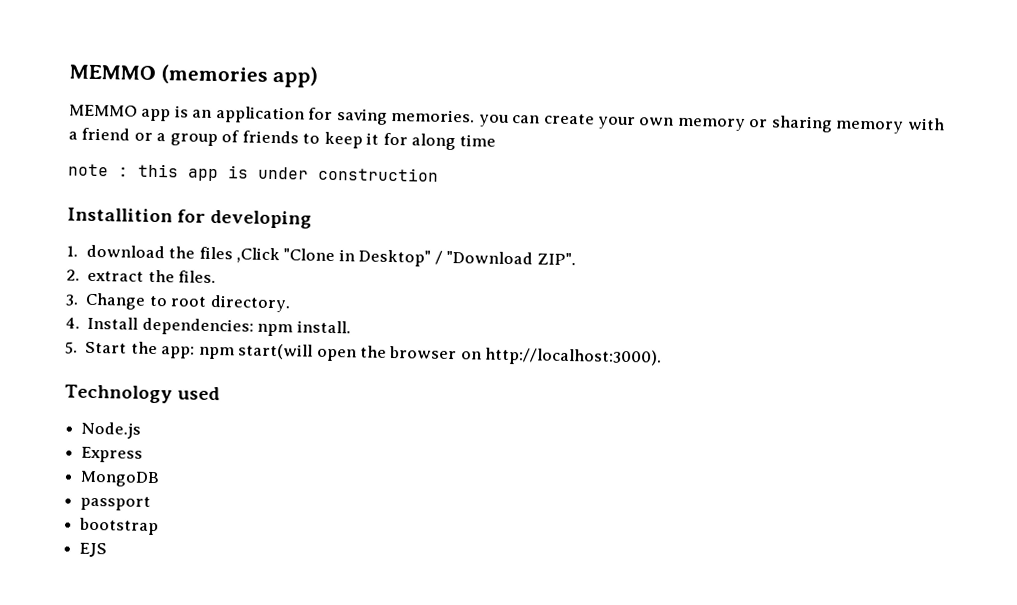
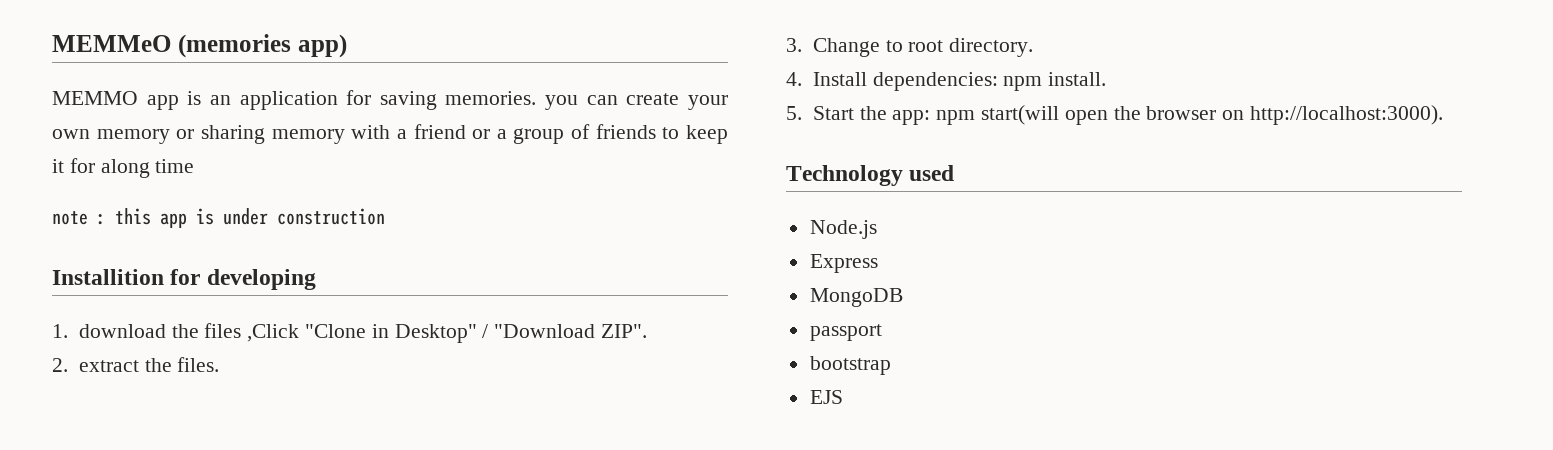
- MEMMO (memories app)
+ MEMMeO (memories app)

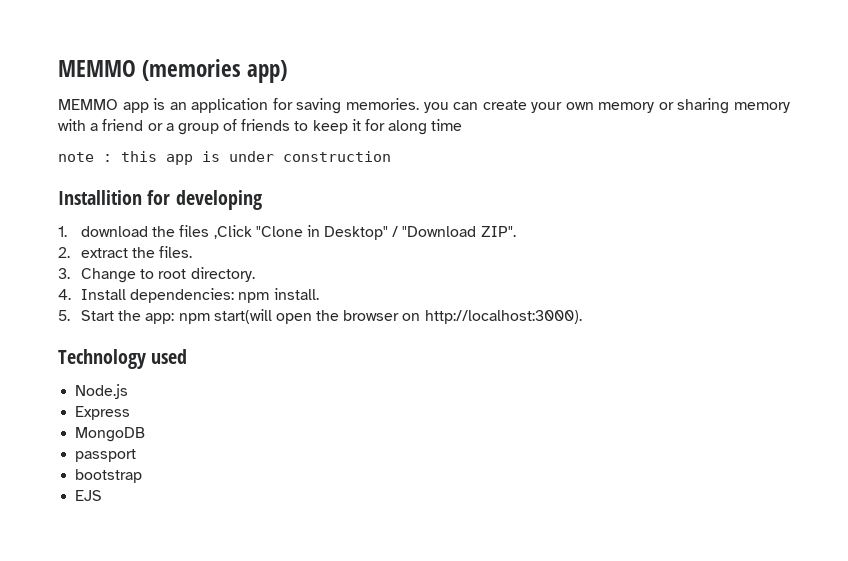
- MEMMeO (memories app)
+ MEMMO (memories app)

